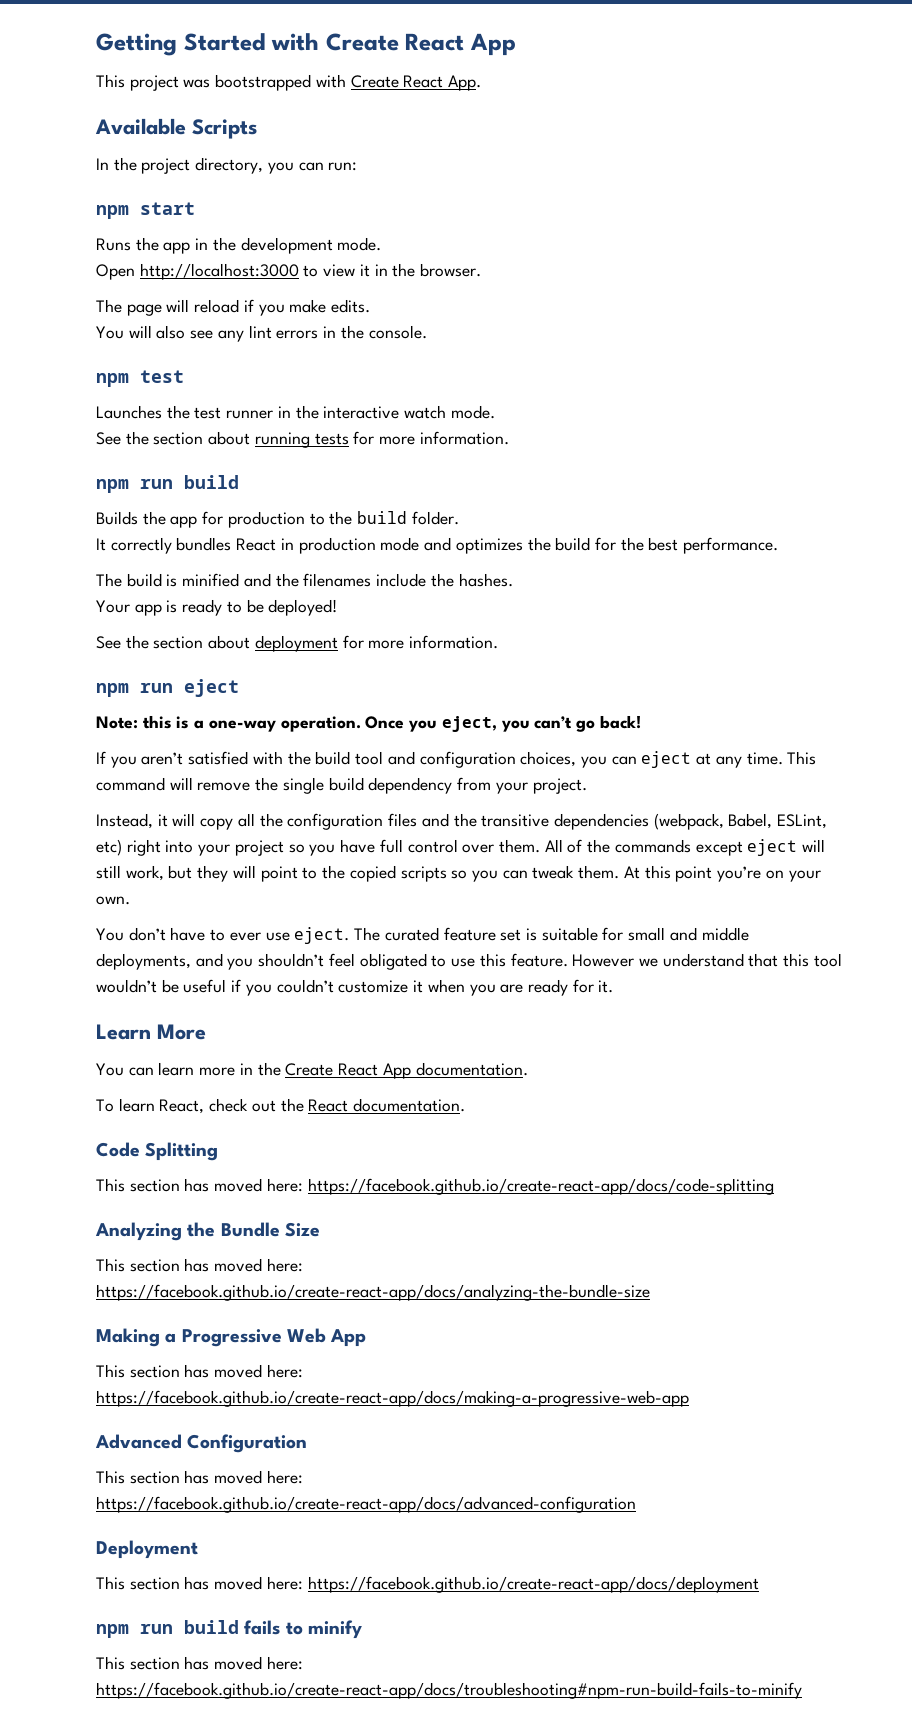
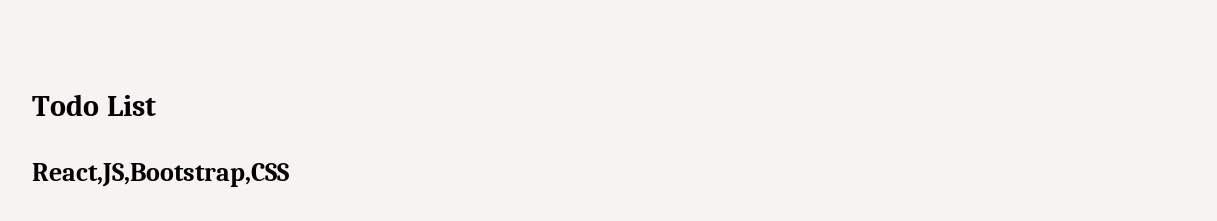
- Getting Started with Create React App
- This project was bootstrapped with Create React App.
- Available Scripts
- In the project directory, you can run:
- npm start
- Runs the app in the development mode.
- Open http://localhost:3000 to view it in the browser.
- The page will reload if you make edits.
- You will also see any lint errors in the console.
- npm test
- Launches the test runner in the interactive watch mode.
- See the section about running tests for more information.
- npm run build
- Builds the app for production to the build folder.
- It correctly bundles React in production mode and optimizes the build for the best performance.
- The build is minified and the filenames include the hashes.
- Your app is ready to be deployed!
- See the section about deployment for more information.
- npm run eject
- Note: this is a one-way operation. Once you eject, you can’t go back!
- If you aren’t satisfied with the build tool and configuration choices, you can eject at any time. This command will remove the single build dependency from your project.
- Instead, it will copy all the configuration files and the transitive dependencies (webpack, Babel, ESLint, etc) right into your project so you have full control over them. All of the commands except eject will still work, but they will point to the copied scripts so you can tweak them. At this point you’re on your own.
- You don’t have to ever use eject. The curated feature set is suitable for small and middle deployments, and you shouldn’t feel obligated to use this feature. However we understand that this tool wouldn’t be useful if you couldn’t customize it when you are ready for it.
- Learn More
- You can learn more in the Create React App documentation.
- To learn React, check out the React documentation.
- Code Splitting
- This section has moved here: https://facebook.github.io/create-react-app/docs/code-splitting
- Analyzing the Bundle Size
- This section has moved here: https://facebook.github.io/create-react-app/docs/analyzing-the-bundle-size
- Making a Progressive Web App
- This section has moved here: https://facebook.github.io/create-react-app/docs/making-a-progressive-web-app
- Advanced Configuration
- This section has moved here: https://facebook.github.io/create-react-app/docs/advanced-configuration
- Deployment
- This section has moved here: https://facebook.github.io/create-react-app/docs/deployment
- npm run build fails to minify
- This section has moved here: https://facebook.github.io/create-react-app/docs/troubleshooting#npm-run-build-fails-to-minify
+ Todo List
+ React,JS,Bootstrap,CSS

